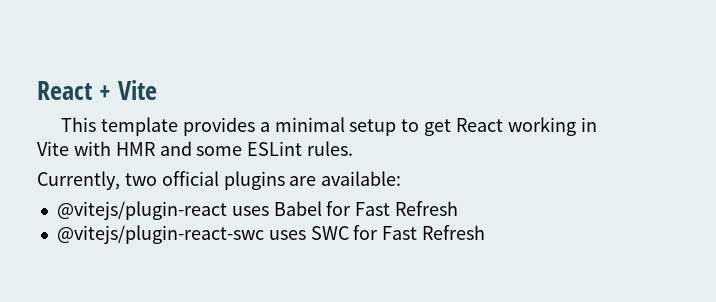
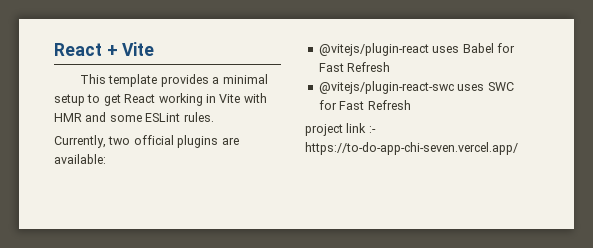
+ project link :- https://to-do-app-chi-seven.vercel.app/

